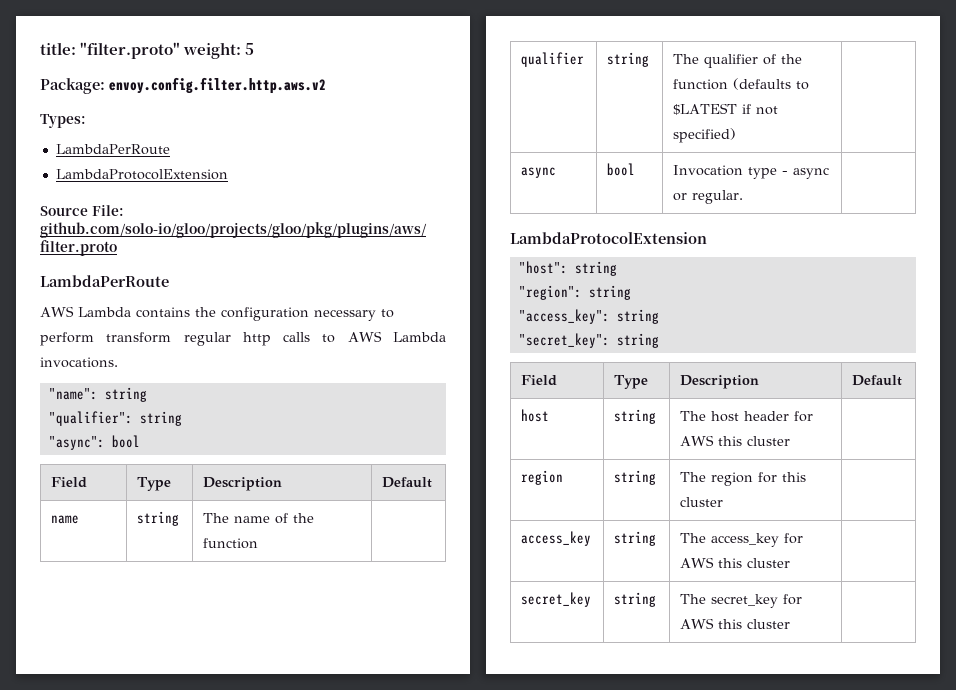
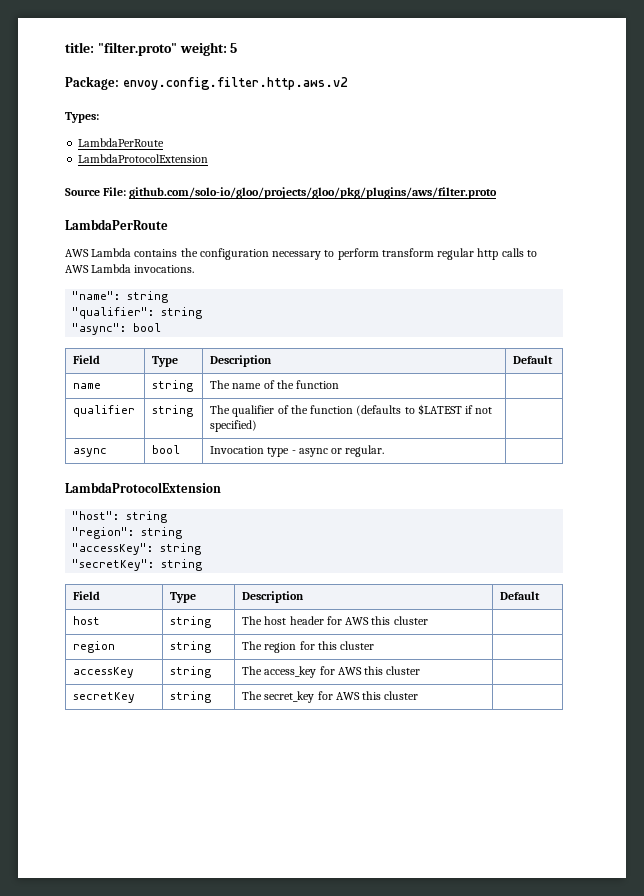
- "access_key": string
- "secret_key": string
+ "accessKey": string
+ "secretKey": string
- access_key | string | The access_key for AWS this cluster |
+ accessKey | string | The access_key for AWS this cluster |
- secret_key | string | The secret_key for AWS this cluster |
+ secretKey | string | The secret_key for AWS this cluster |

